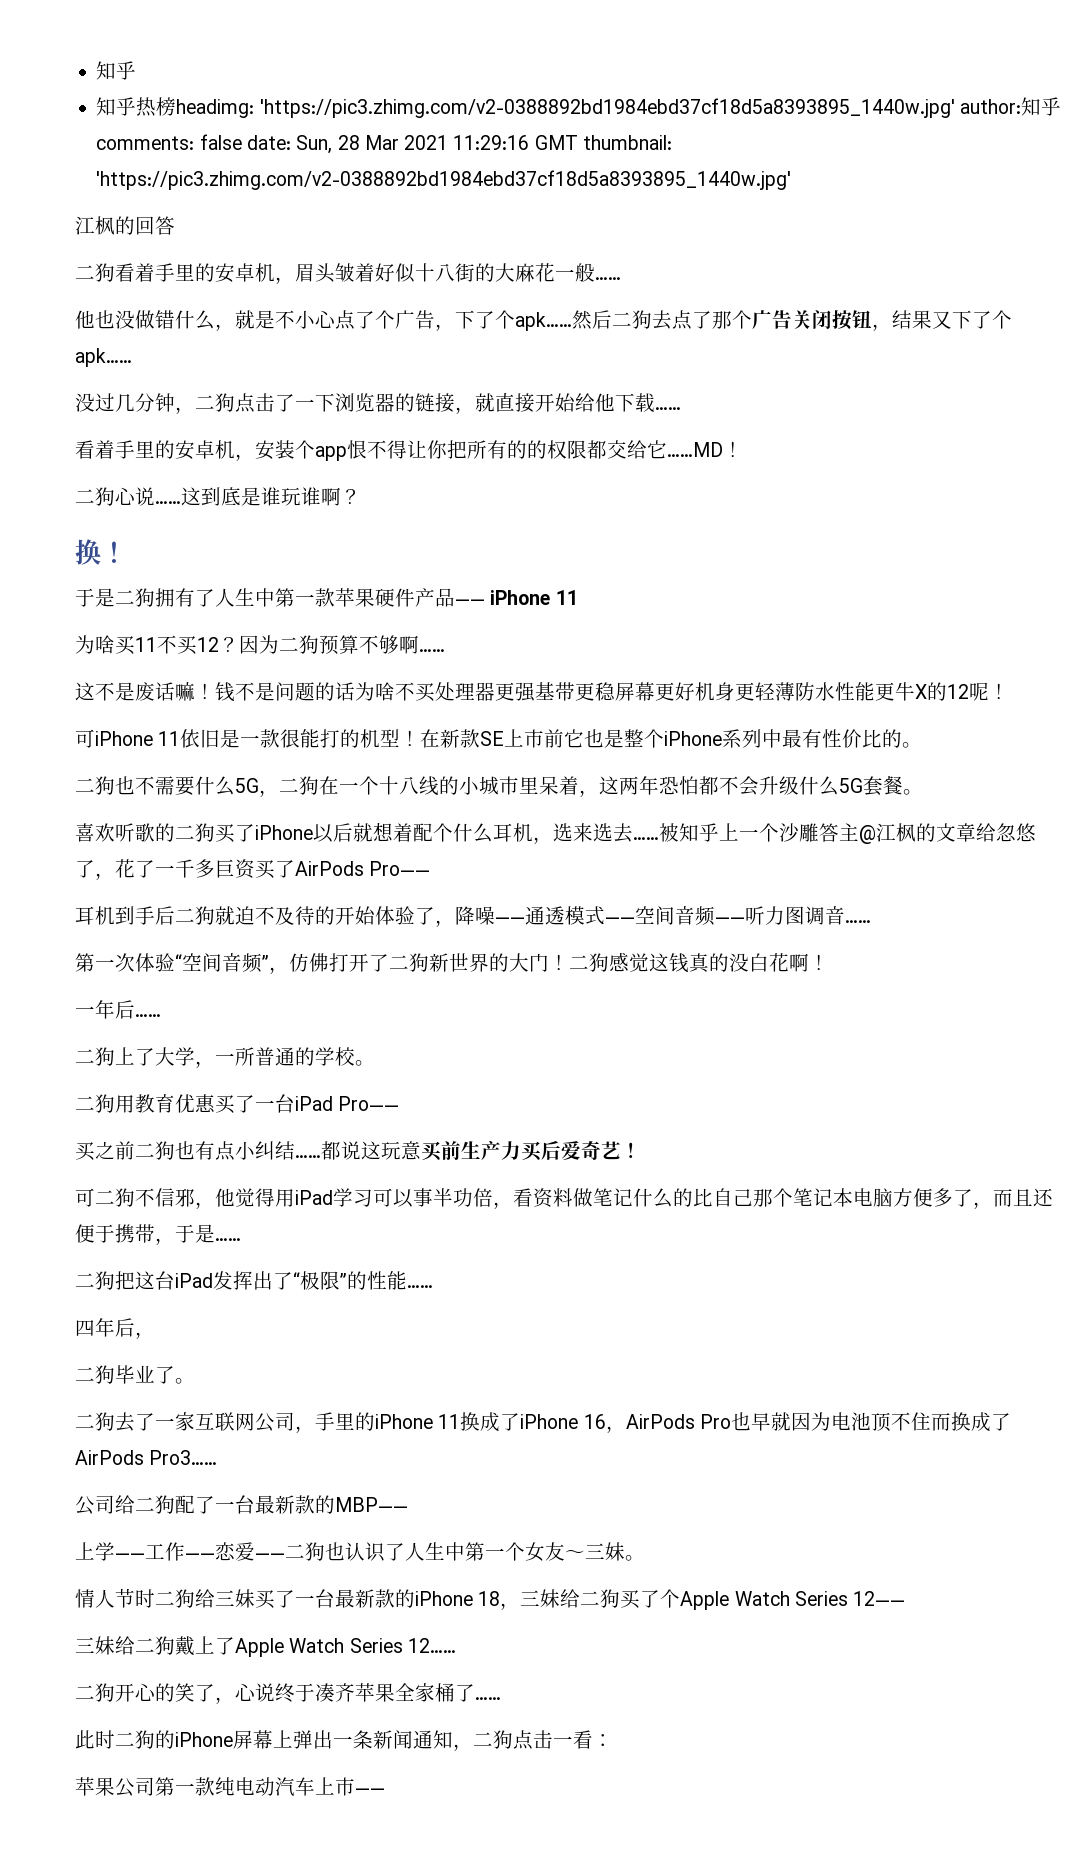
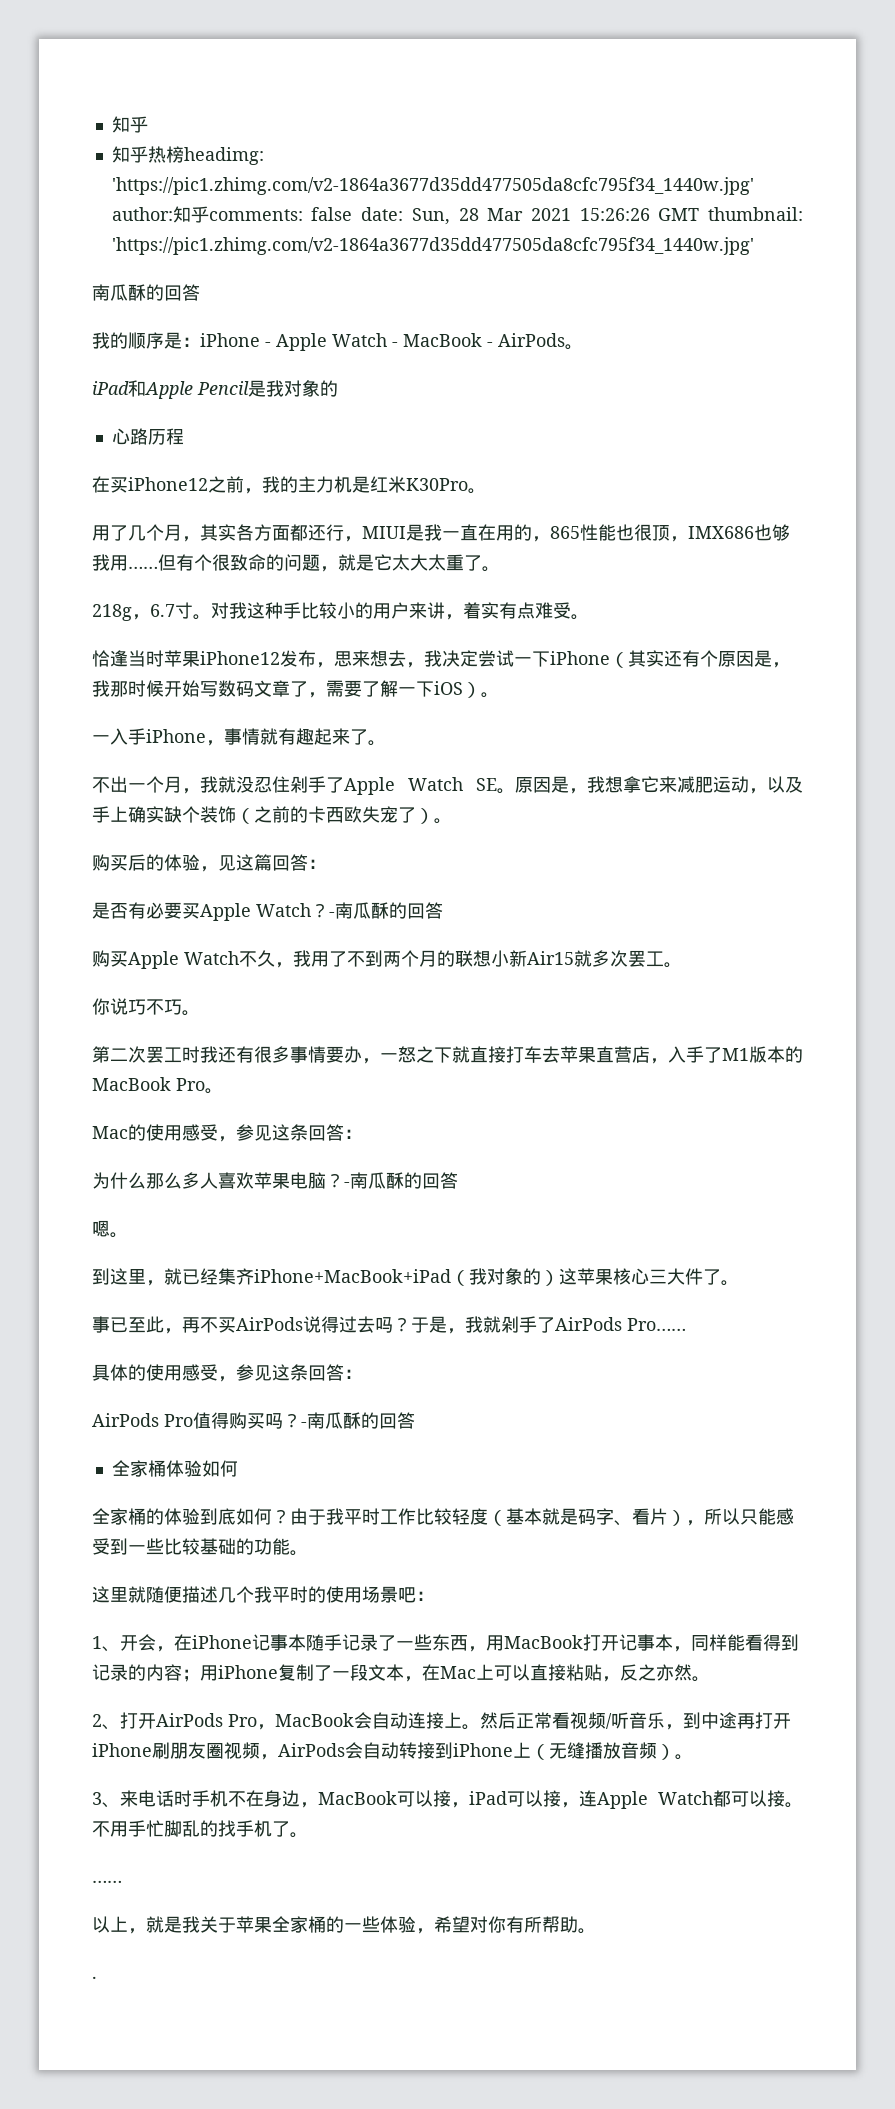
- 知乎热榜headimg: 'https://pic3.zhimg.com/v2-0388892bd1984ebd37cf18d5a8393895_1440w.jpg' author:知乎comments: false date: Sun, 28 Mar 2021 11:29:16 GMT thumbnail: 'https://pic3.zhimg.com/v2-0388892bd1984ebd37cf18d5a8393895_1440w.jpg'
- 江枫的回答
- 二狗看着手里的安卓机，眉头皱着好似十八街的大麻花一般……
- 他也没做错什么，就是不小心点了个广告，下了个apk……然后二狗去点了那个广告关闭按钮，结果又下了个apk……
- 没过几分钟，二狗点击了一下浏览器的链接，就直接开始给他下载……
- 看着手里的安卓机，安装个app恨不得让你把所有的的权限都交给它……MD！
- 二狗心说……这到底是谁玩谁啊？
- 换！
- 于是二狗拥有了人生中第一款苹果硬件产品—— iPhone 11
- 为啥买11不买12？因为二狗预算不够啊……
- 这不是废话嘛！钱不是问题的话为啥不买处理器更强基带更稳屏幕更好机身更轻薄防水性能更牛X的12呢！
- 可iPhone 11依旧是一款很能打的机型！在新款SE上市前它也是整个iPhone系列中最有性价比的。
- 二狗也不需要什么5G，二狗在一个十八线的小城市里呆着，这两年恐怕都不会升级什么5G套餐。
- 喜欢听歌的二狗买了iPhone以后就想着配个什么耳机，选来选去……被知乎上一个沙雕答主@江枫的文章给忽悠了，花了一千多巨资买了AirPods Pro——
- 耳机到手后二狗就迫不及待的开始体验了，降噪——通透模式——空间音频——听力图调音……
- 第一次体验“空间音频”，仿佛打开了二狗新世界的大门！二狗感觉这钱真的没白花啊！
- 一年后……
- 二狗上了大学，一所普通的学校。
- 二狗用教育优惠买了一台iPad Pro——
- 买之前二狗也有点小纠结……都说这玩意买前生产力买后爱奇艺！
- 可二狗不信邪，他觉得用iPad学习可以事半功倍，看资料做笔记什么的比自己那个笔记本电脑方便多了，而且还便于携带，于是……
- 二狗把这台iPad发挥出了“极限”的性能……
- 四年后，
- 二狗毕业了。
- 二狗去了一家互联网公司，手里的iPhone 11换成了iPhone 16，AirPods Pro也早就因为电池顶不住而换成了AirPods Pro3……
- 公司给二狗配了一台最新款的MBP——
- 上学——工作——恋爱——二狗也认识了人生中第一个女友～三妹。
- 情人节时二狗给三妹买了一台最新款的iPhone 18，三妹给二狗买了个Apple Watch Series 12——
- 三妹给二狗戴上了Apple Watch Series 12……
- 二狗开心的笑了，心说终于凑齐苹果全家桶了……
- 此时二狗的iPhone屏幕上弹出一条新闻通知，二狗点击一看：
- 苹果公司第一款纯电动汽车上市——
+ 知乎热榜headimg: 'https://pic1.zhimg.com/v2-1864a3677d35dd477505da8cfc795f34_1440w.jpg' author:知乎comments: false date: Sun, 28 Mar 2021 15:26:26 GMT thumbnail: 'https://pic1.zhimg.com/v2-1864a3677d35dd477505da8cfc795f34_1440w.jpg'
+ 南瓜酥的回答
+ 我的顺序是：iPhone - Apple Watch - MacBook - AirPods。
+ iPad和Apple Pencil是我对象的
+ 心路历程
+ 在买iPhone12之前，我的主力机是红米K30Pro。
+ 用了几个月，其实各方面都还行，MIUI是我一直在用的，865性能也很顶，IMX686也够我用……但有个很致命的问题，就是它太大太重了。
+ 218g，6.7寸。对我这种手比较小的用户来讲，着实有点难受。
+ 恰逢当时苹果iPhone12发布，思来想去，我决定尝试一下iPhone（其实还有个原因是，我那时候开始写数码文章了，需要了解一下iOS）。
+ 一入手iPhone，事情就有趣起来了。
+ 不出一个月，我就没忍住剁手了Apple Watch SE。原因是，我想拿它来减肥运动，以及手上确实缺个装饰（之前的卡西欧失宠了）。
+ 购买后的体验，见这篇回答：
+ 是否有必要买Apple Watch？-南瓜酥的回答
+ 购买Apple Watch不久，我用了不到两个月的联想小新Air15就多次罢工。
+ 你说巧不巧。
+ 第二次罢工时我还有很多事情要办，一怒之下就直接打车去苹果直营店，入手了M1版本的MacBook Pro。
+ Mac的使用感受，参见这条回答：
+ 为什么那么多人喜欢苹果电脑？-南瓜酥的回答
+ 嗯。
+ 到这里，就已经集齐iPhone+MacBook+iPad（我对象的）这苹果核心三大件了。
+ 事已至此，再不买AirPods说得过去吗？于是，我就剁手了AirPods Pro……
+ 具体的使用感受，参见这条回答：
+ AirPods Pro值得购买吗？-南瓜酥的回答
+ 全家桶体验如何
+ 全家桶的体验到底如何？由于我平时工作比较轻度（基本就是码字、看片），所以只能感受到一些比较基础的功能。
+ 这里就随便描述几个我平时的使用场景吧：
+ 1、开会，在iPhone记事本随手记录了一些东西，用MacBook打开记事本，同样能看得到记录的内容；用iPhone复制了一段文本，在Mac上可以直接粘贴，反之亦然。
+ 2、打开AirPods Pro，MacBook会自动连接上。然后正常看视频/听音乐，到中途再打开iPhone刷朋友圈视频，AirPods会自动转接到iPhone上（无缝播放音频）。
+ 3、来电话时手机不在身边，MacBook可以接，iPad可以接，连Apple Watch都可以接。不用手忙脚乱的找手机了。
+ ……
+ 以上，就是我关于苹果全家桶的一些体验，希望对你有所帮助。
+ .

